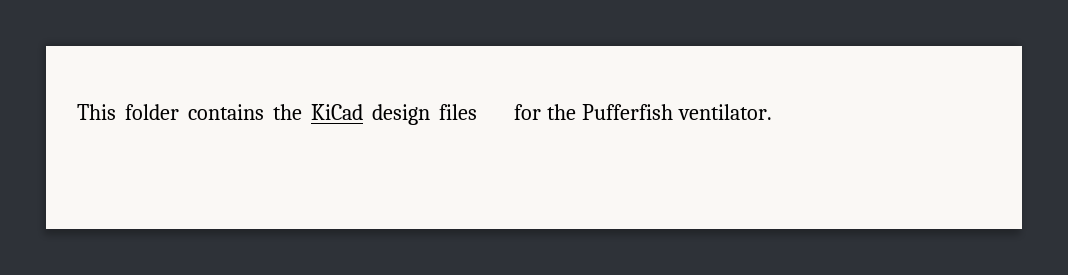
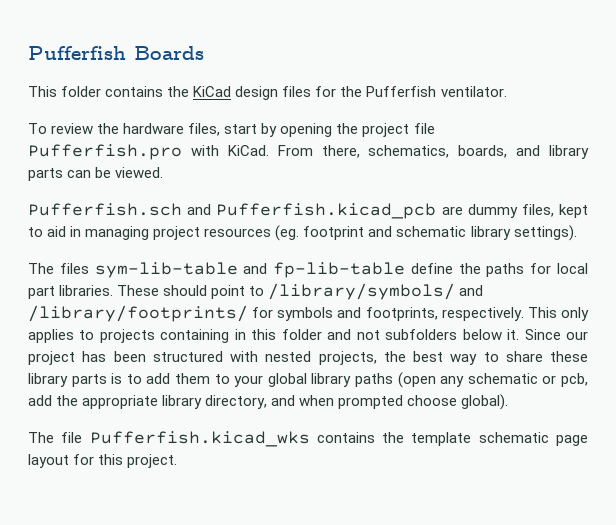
+ Pufferfish Boards
+ To review the hardware files, start by opening the project file Pufferfish.pro with KiCad. From there, schematics, boards, and library parts can be viewed.
+ Pufferfish.sch and Pufferfish.kicad_pcb are dummy files, kept to aid in managing project resources (eg. footprint and schematic library settings).
+ The files sym-lib-table and fp-lib-table define the paths for local part libraries. These should point to /library/symbols/ and /library/footprints/ for symbols and footprints, respectively. This only applies to projects containing in this folder and not subfolders below it. Since our project has been structured with nested projects, the best way to share these library parts is to add them to your global library paths (open any schematic or pcb, add the appropriate library directory, and when prompted choose global).
+ The file Pufferfish.kicad_wks contains the template schematic page layout for this project.

